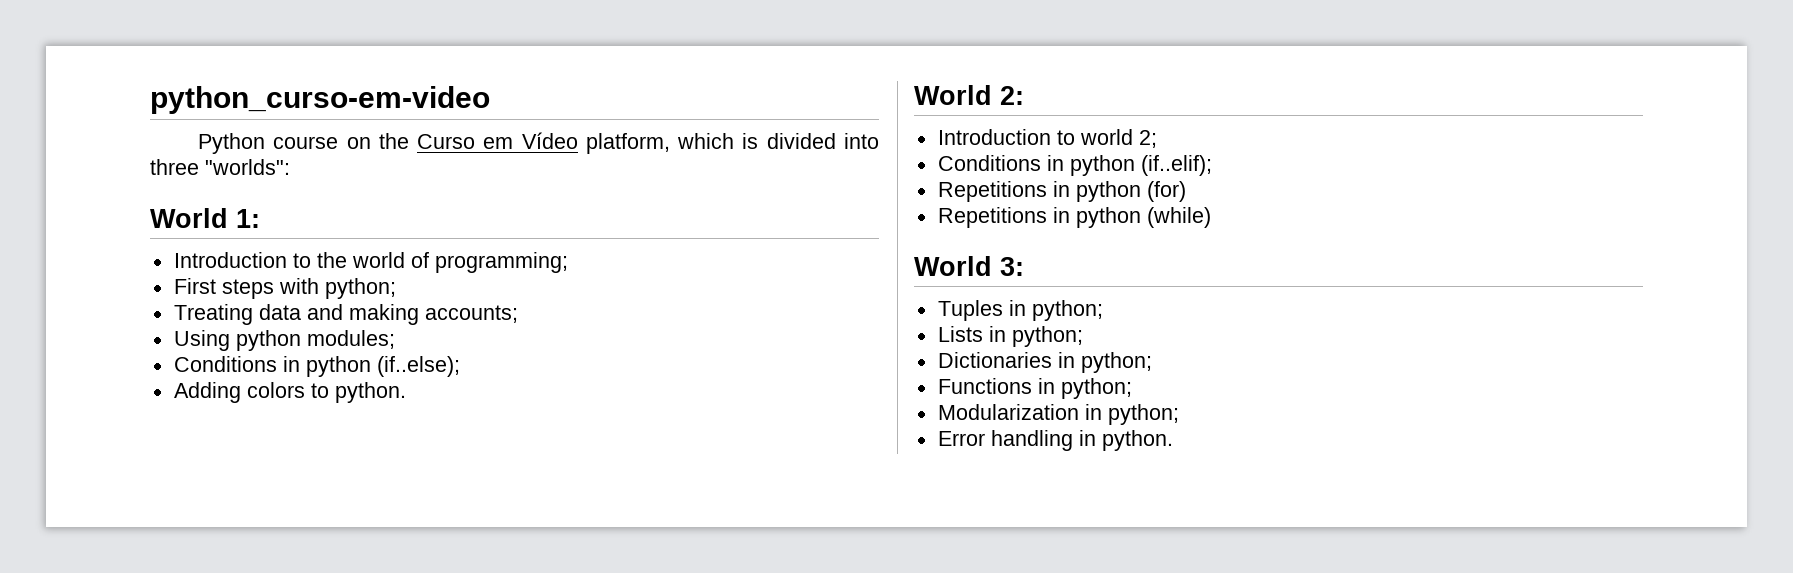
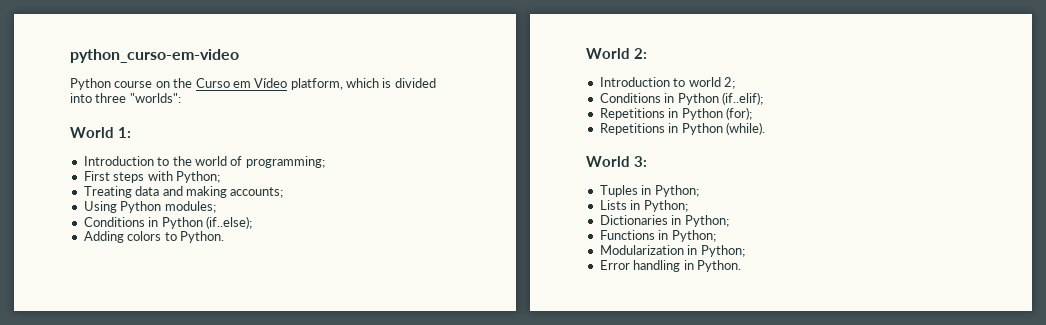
- First steps with python;
+ First steps with Python;
- Using python modules;
+ Using Python modules;
- Conditions in python (if..else);
+ Conditions in Python (if..else);
- Adding colors to python.
+ Adding colors to Python.
- Conditions in python (if..elif);
+ Conditions in Python (if..elif);
- Repetitions in python (for)
- Repetitions in python (while)
+ Repetitions in Python (for);
+ Repetitions in Python (while).
- Tuples in python;
+ Tuples in Python;
- Lists in python;
+ Lists in Python;
- Dictionaries in python;
+ Dictionaries in Python;
- Functions in python;
+ Functions in Python;
- Modularization in python;
+ Modularization in Python;
- Error handling in python.
+ Error handling in Python.

